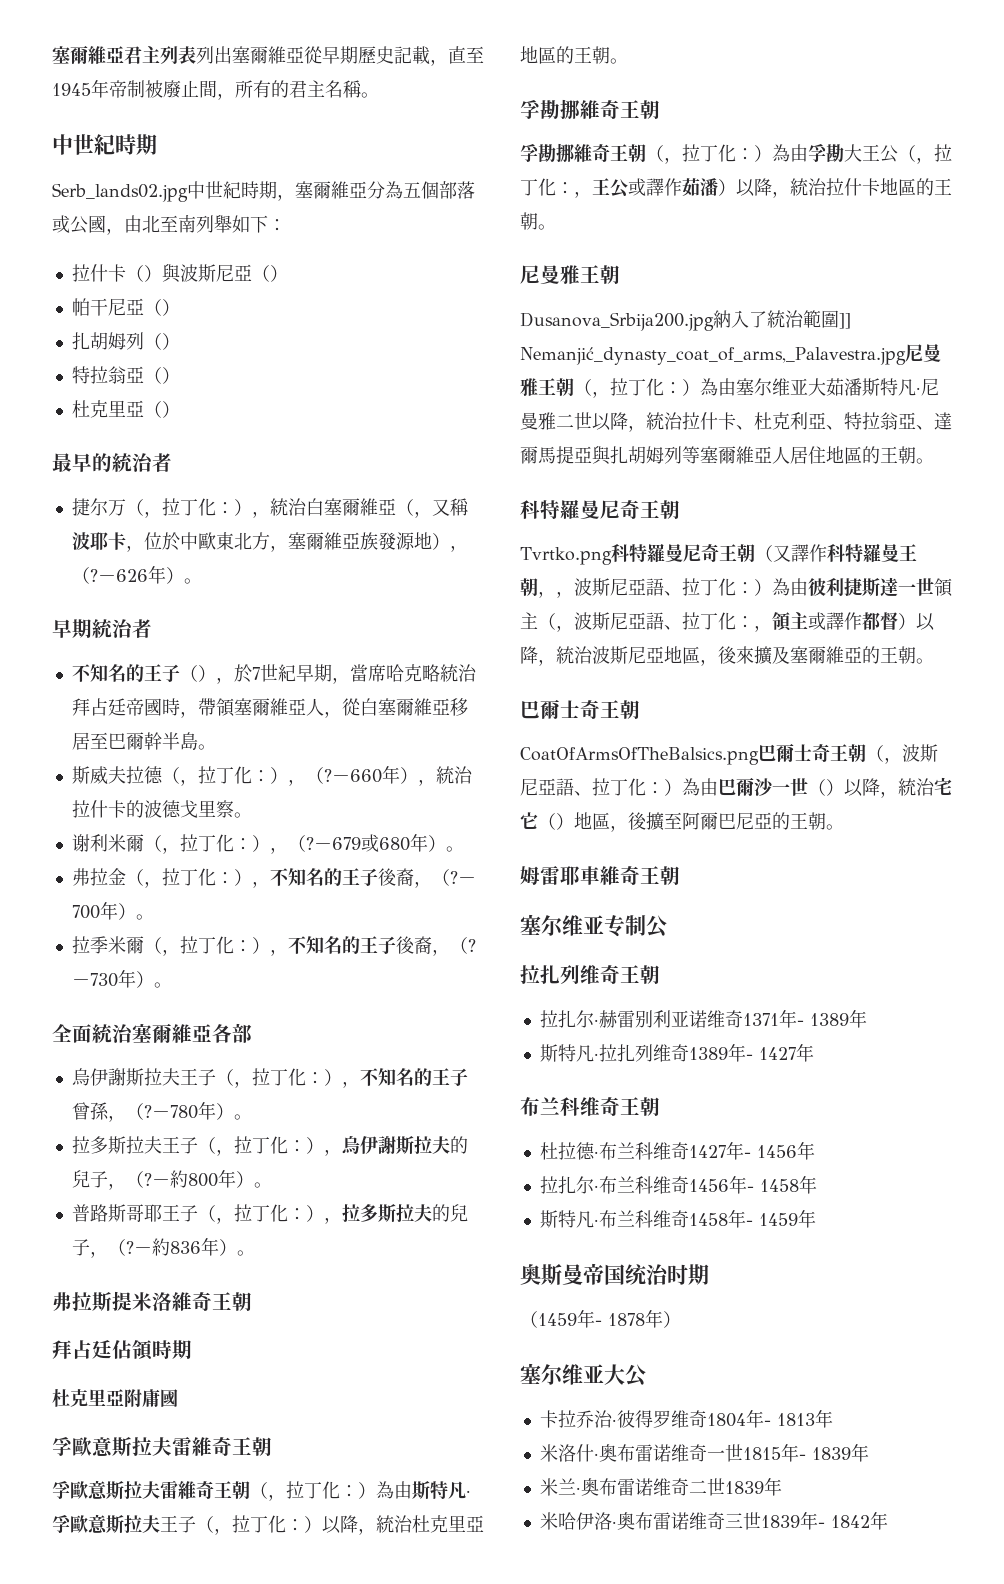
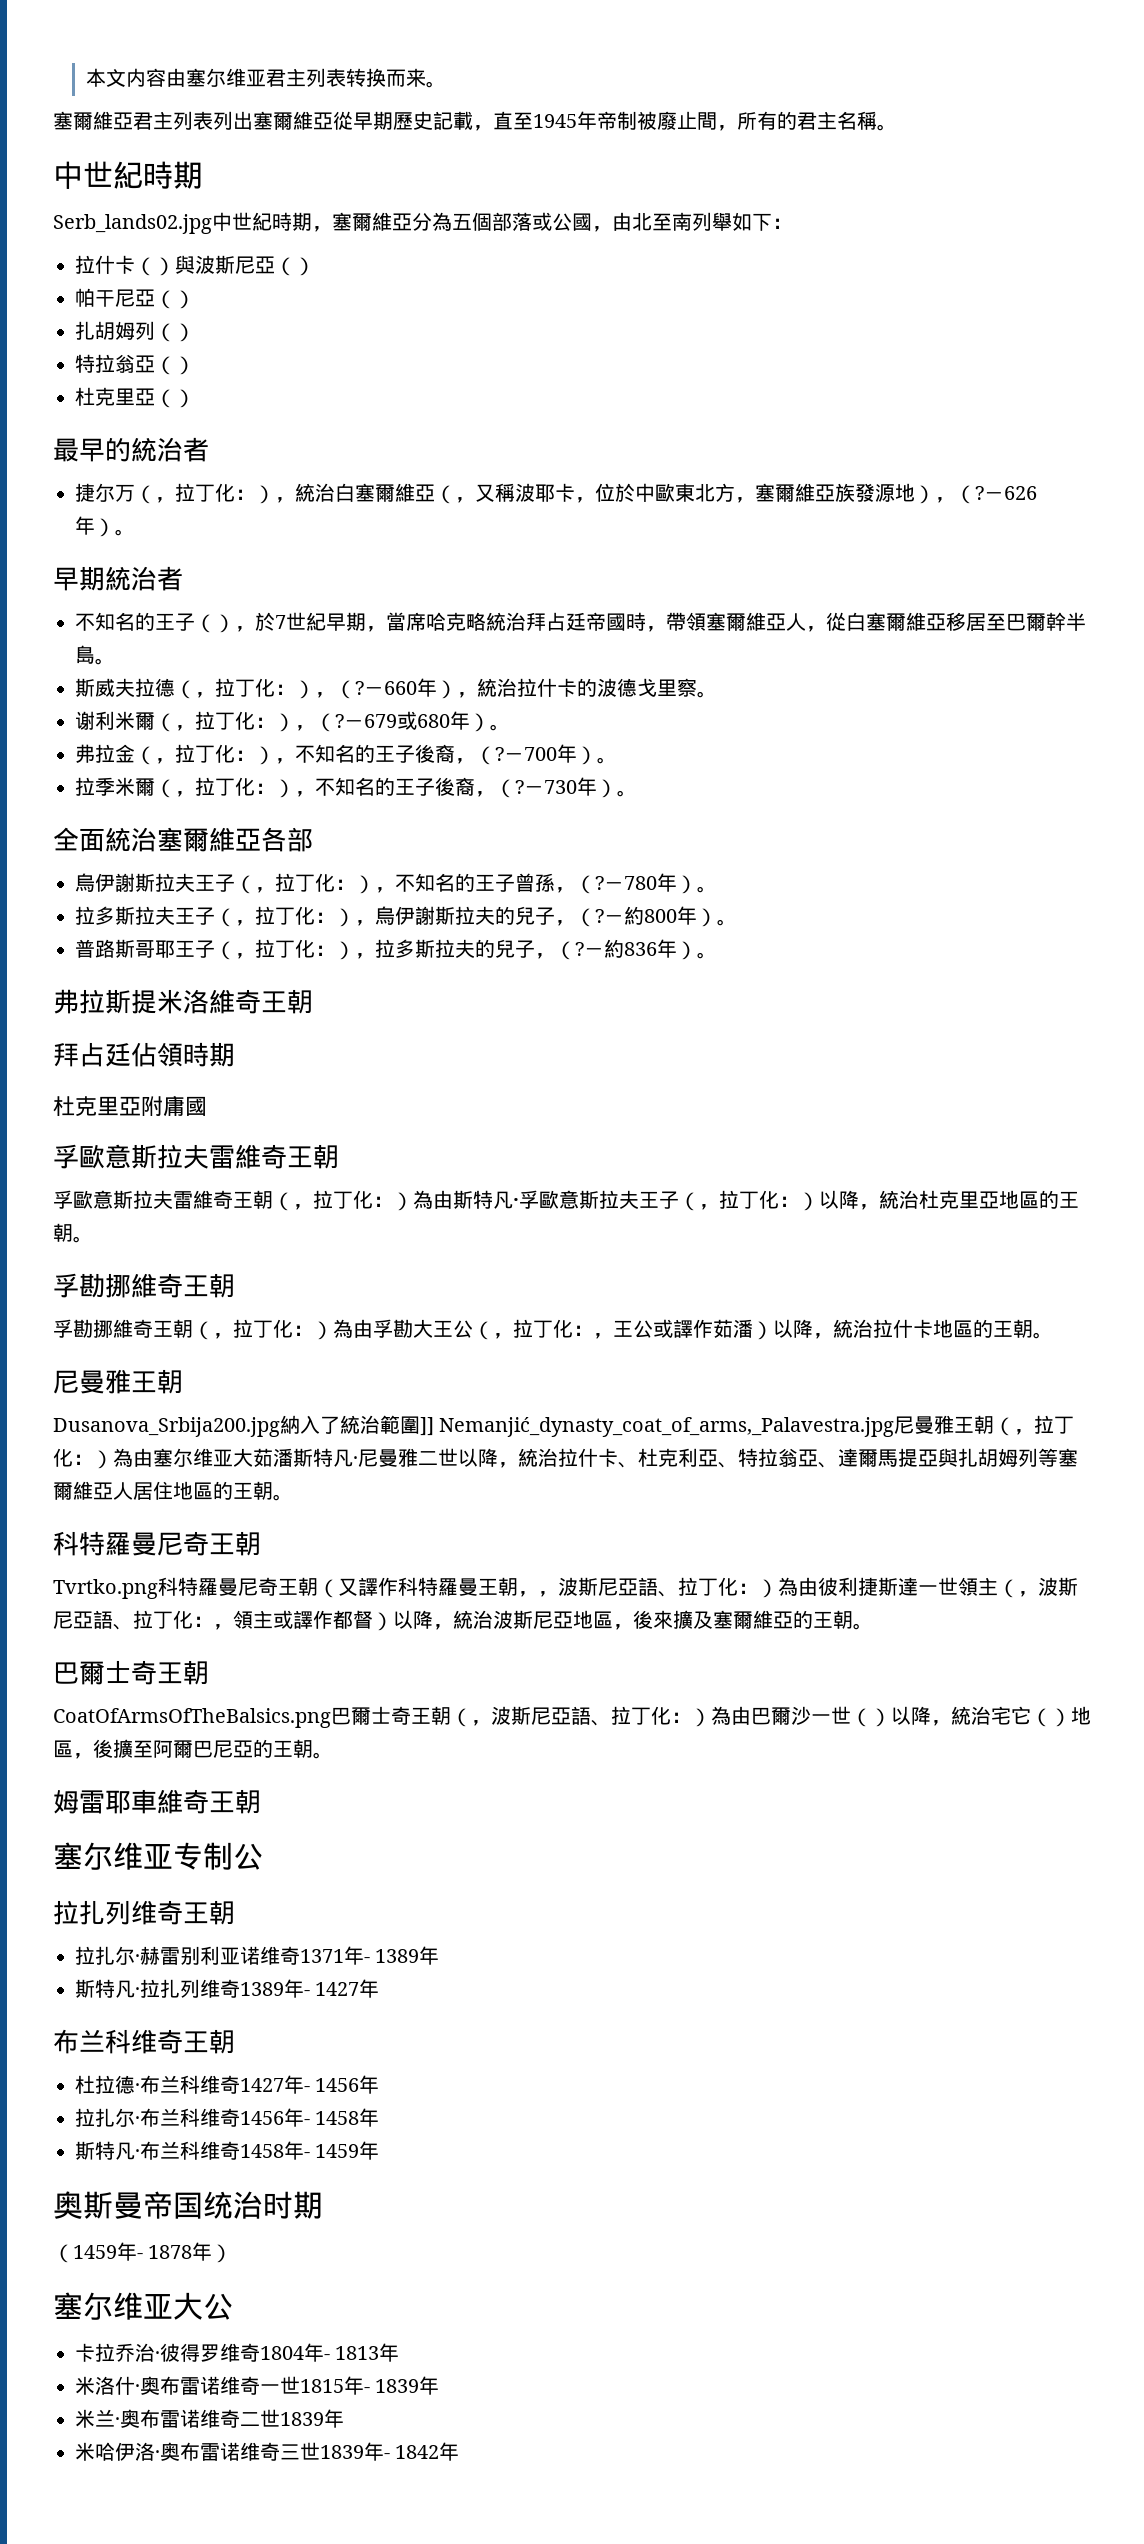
+ 本文内容由塞尔维亚君主列表转换而来。

